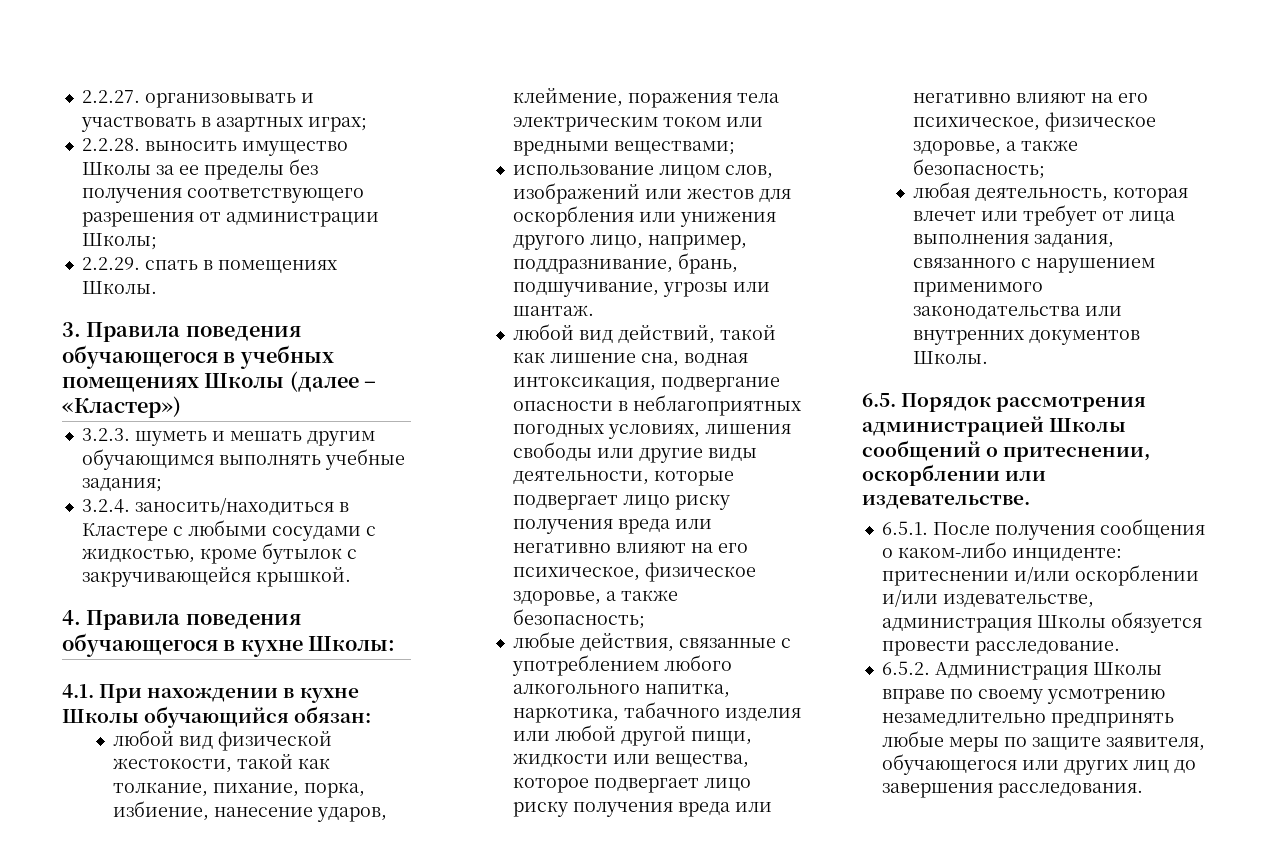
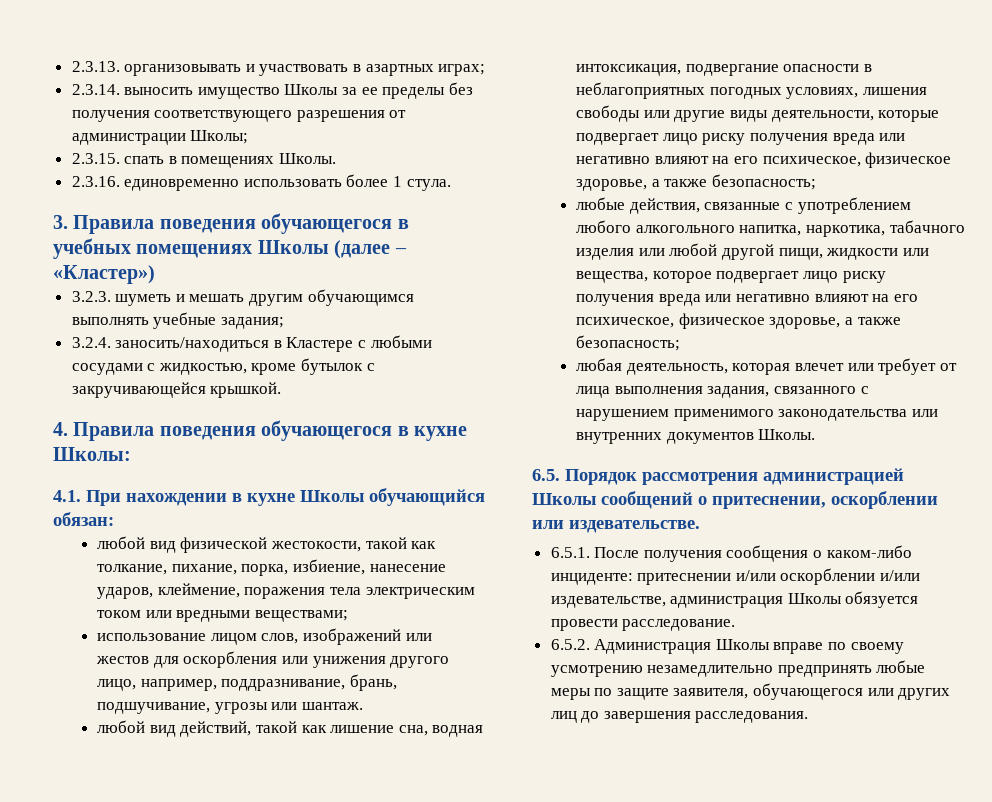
- 2.2.27. организовывать и участвовать в азартных играх;
+ 2.3.13. организовывать и участвовать в азартных играх;
- 2.2.28. выносить имущество Школы за ее пределы без получения соответствующего разрешения от администрации Школы;
+ 2.3.14. выносить имущество Школы за ее пределы без получения соответствующего разрешения от администрации Школы;
- 2.2.29. спать в помещениях Школы.
+ 2.3.15. спать в помещениях Школы.
+ 2.3.16. единовременно использовать более 1 стула.

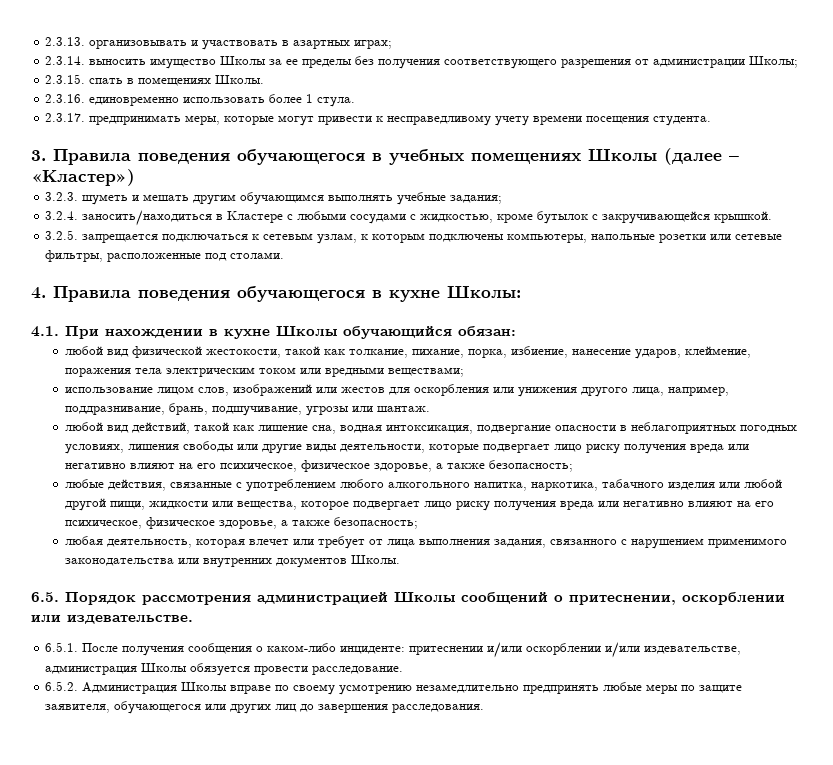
+ 2.3.17. предпринимать меры, которые могут привести к несправедливому учету времени посещения студента.
+ 3.2.5. запрещается подключаться к сетевым узлам, к которым подключены компьютеры, напольные розетки или сетевые фильтры, расположенные под столами.
- использование лицом слов, изображений или жестов для оскорбления или унижения другого лицо, например, поддразнивание, брань, подшучивание, угрозы или шантаж.
+ использование лицом слов, изображений или жестов для оскорбления или унижения другого лица, например, поддразнивание, брань, подшучивание, угрозы или шантаж.

